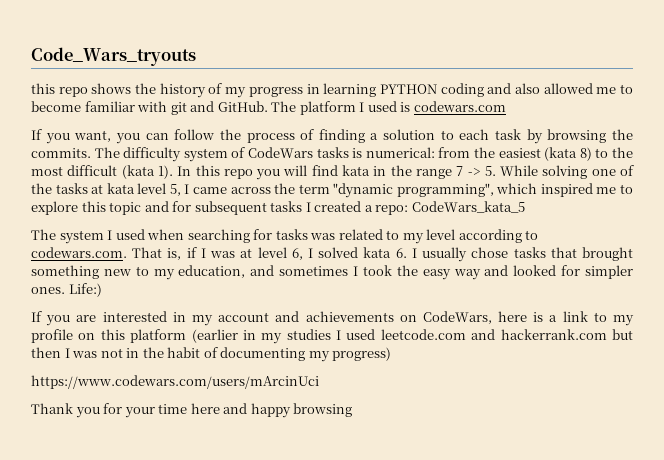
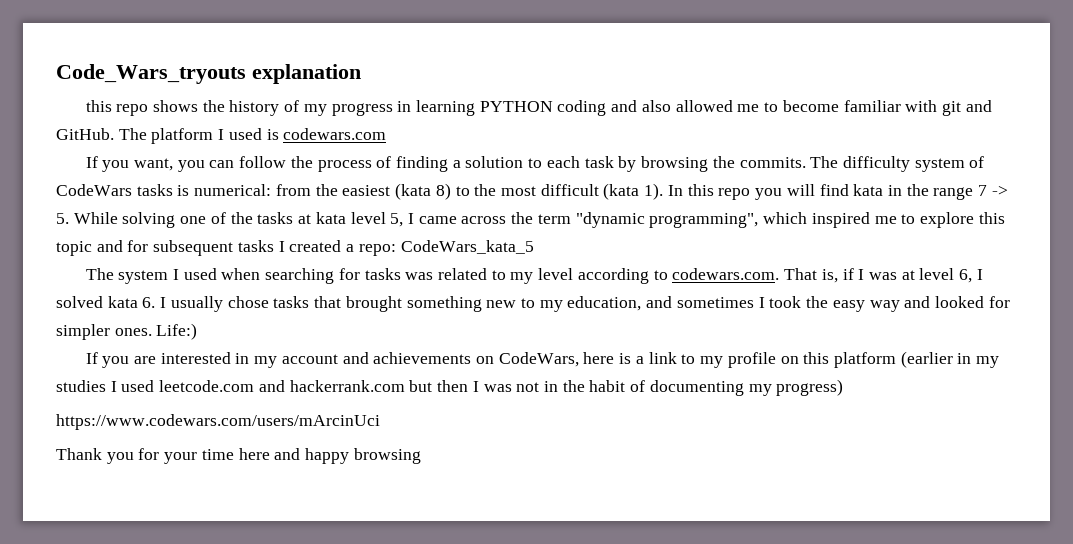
- Code_Wars_tryouts
+ Code_Wars_tryouts explanation

